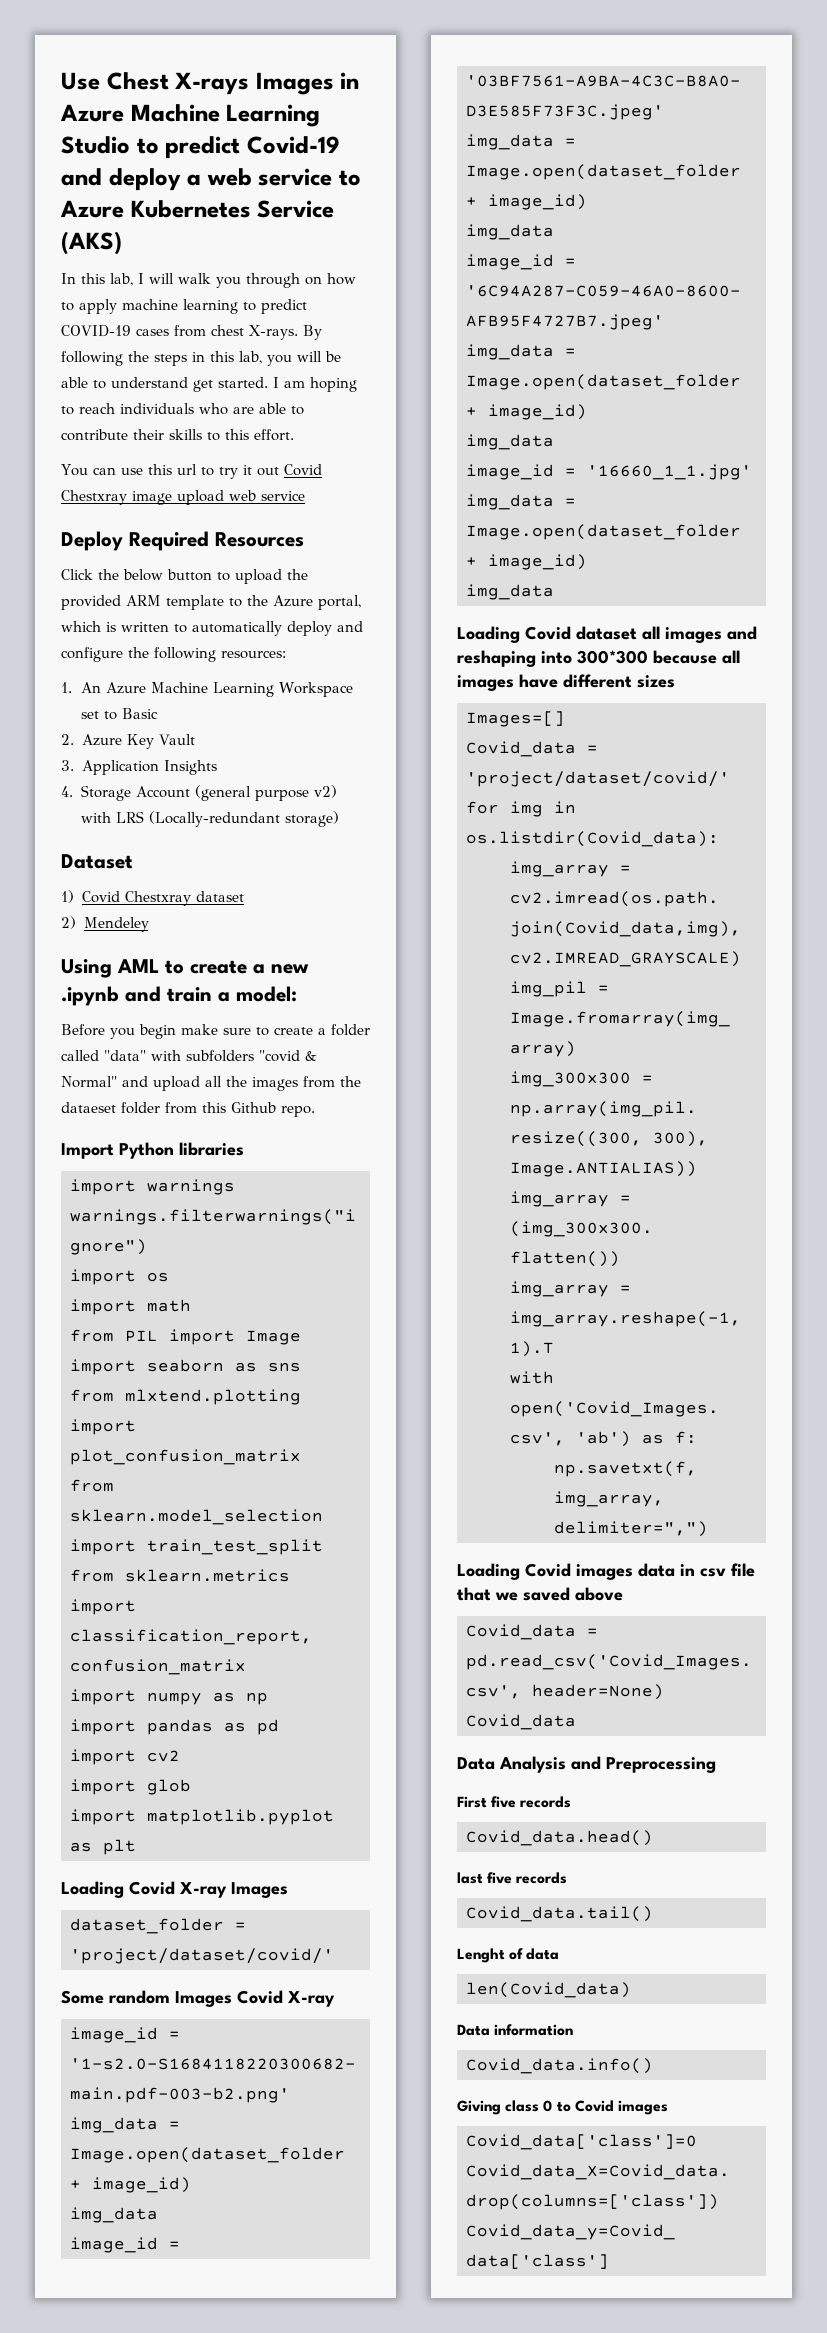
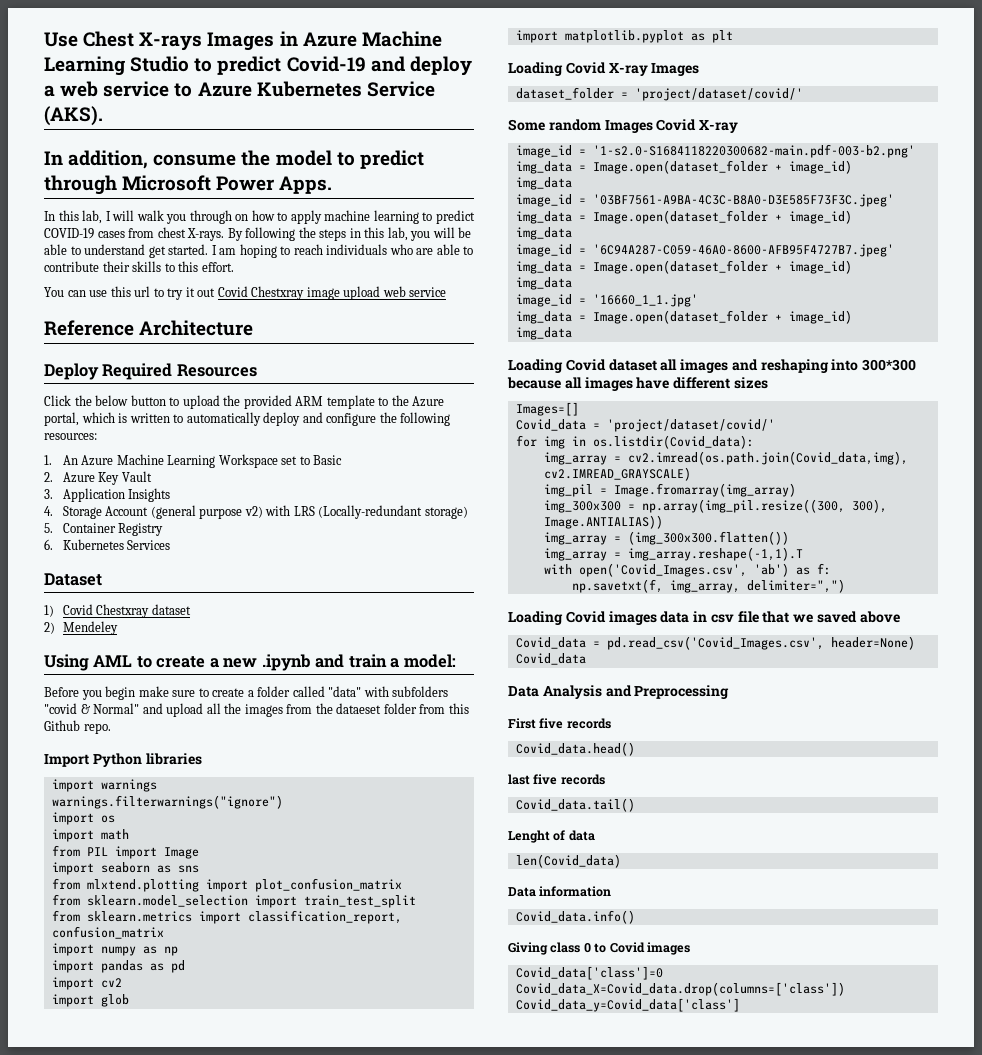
- Use Chest X-rays Images in Azure Machine Learning Studio to predict Covid-19 and deploy a web service to Azure Kubernetes Service (AKS)
+ Use Chest X-rays Images in Azure Machine Learning Studio to predict Covid-19 and deploy a web service to Azure Kubernetes Service (AKS).
+ In addition, consume the model to predict through Microsoft Power Apps.
+ Reference Architecture
+ 5. Container Registry
+ 6. Kubernetes Services

